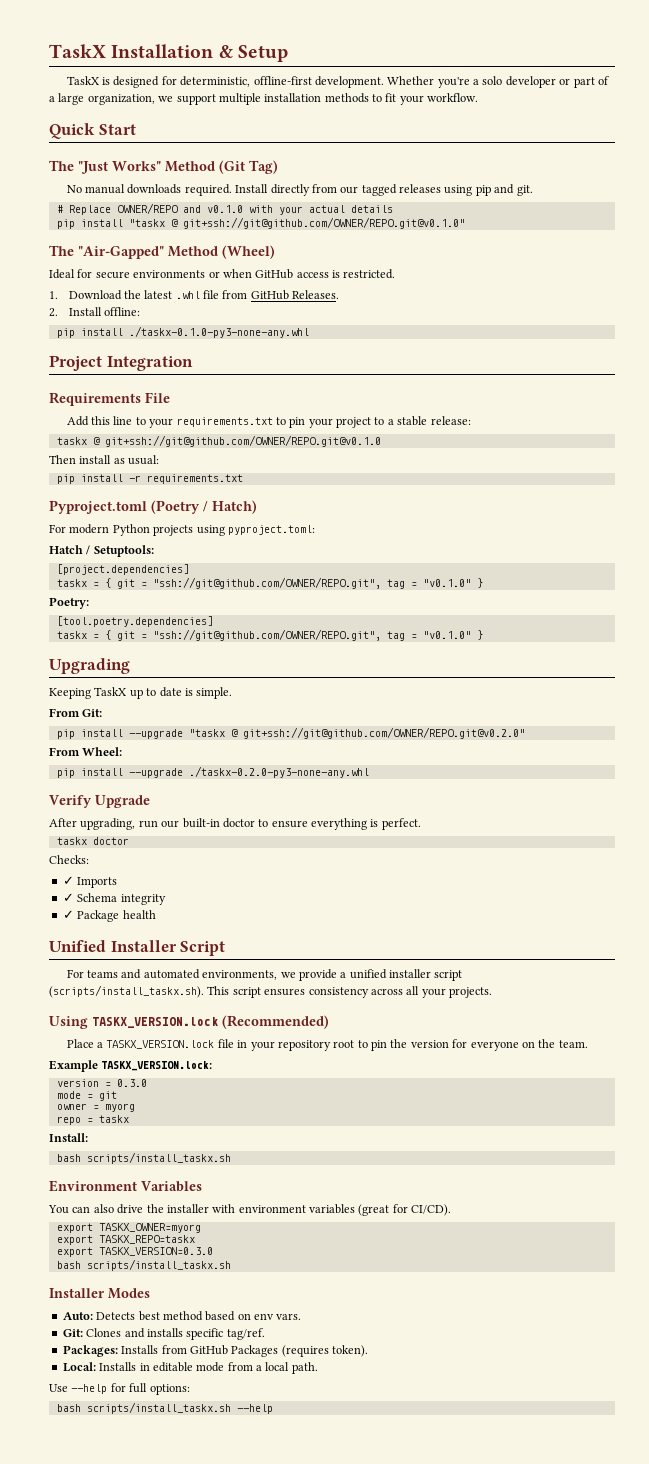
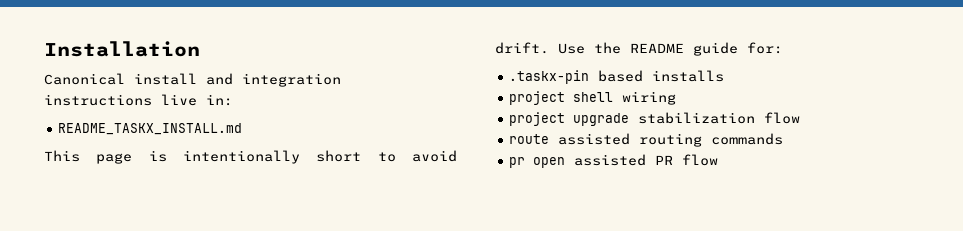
- TaskX Installation & Setup
- TaskX is designed for deterministic, offline-first development. Whether you're a solo developer or part of a large organization, we support multiple installation methods to fit your workflow.
- Quick Start
- The "Just Works" Method (Git Tag)
- No manual downloads required. Install directly from our tagged releases using pip and git.
- # Replace OWNER/REPO and v0.1.0 with your actual details
- pip install "taskx @ git+ssh://git@github.com/OWNER/REPO.git@v0.1.0"
- The "Air-Gapped" Method (Wheel)
- Ideal for secure environments or when GitHub access is restricted.
- 1. Download the latest .whl file from GitHub Releases.
- 2. Install offline:
- pip install ./taskx-0.1.0-py3-none-any.whl
- Project Integration
- Requirements File
- Add this line to your requirements.txt to pin your project to a stable release:
- taskx @ git+ssh://git@github.com/OWNER/REPO.git@v0.1.0
- Then install as usual:
- pip install -r requirements.txt
- Pyproject.toml (Poetry / Hatch)
- For modern Python projects using pyproject.toml:
- Hatch / Setuptools:
- [project.dependencies]
- taskx = { git = "ssh://git@github.com/OWNER/REPO.git", tag = "v0.1.0" }
- Poetry:
- [tool.poetry.dependencies]
- taskx = { git = "ssh://git@github.com/OWNER/REPO.git", tag = "v0.1.0" }
- Upgrading
- Keeping TaskX up to date is simple.
- From Git:
- pip install --upgrade "taskx @ git+ssh://git@github.com/OWNER/REPO.git@v0.2.0"
- From Wheel:
- pip install --upgrade ./taskx-0.2.0-py3-none-any.whl
- Verify Upgrade
- After upgrading, run our built-in doctor to ensure everything is perfect.
- taskx doctor
- Checks:
- ✓ Imports
- ✓ Schema integrity
- ✓ Package health
- Unified Installer Script
- For teams and automated environments, we provide a unified installer script (scripts/install_taskx.sh). This script ensures consistency across all your projects.
- Using TASKX_VERSION.lock (Recommended)
- Place a TASKX_VERSION.lock file in your repository root to pin the version for everyone on the team.
- Example TASKX_VERSION.lock:
- version = 0.3.0
- mode = git
- owner = myorg
- repo = taskx
- Install:
- bash scripts/install_taskx.sh
- Environment Variables
- You can also drive the installer with environment variables (great for CI/CD).
- export TASKX_OWNER=myorg
- export TASKX_REPO=taskx
- export TASKX_VERSION=0.3.0
- bash scripts/install_taskx.sh
- Installer Modes
- Auto: Detects best method based on env vars.
- Git: Clones and installs specific tag/ref.
- Packages: Installs from GitHub Packages (requires token).
- Local: Installs in editable mode from a local path.
- Use --help for full options:
- bash scripts/install_taskx.sh --help
+ Installation
+ Canonical install and integration instructions live in:
+ README_TASKX_INSTALL.md
+ This page is intentionally short to avoid drift. Use the README guide for:
+ .taskx-pin based installs
+ project shell wiring
+ project upgrade stabilization flow
+ route assisted routing commands
+ pr open assisted PR flow

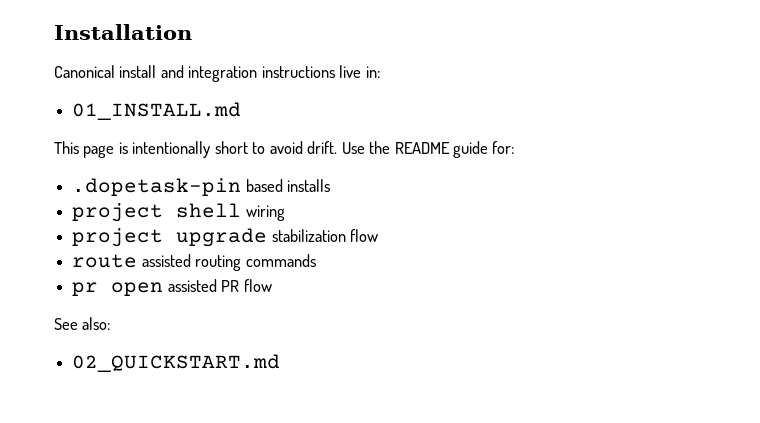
- README_TASKX_INSTALL.md
+ 01_INSTALL.md
- .taskx-pin based installs
+ .dopetask-pin based installs
+ See also:
+ 02_QUICKSTART.md

